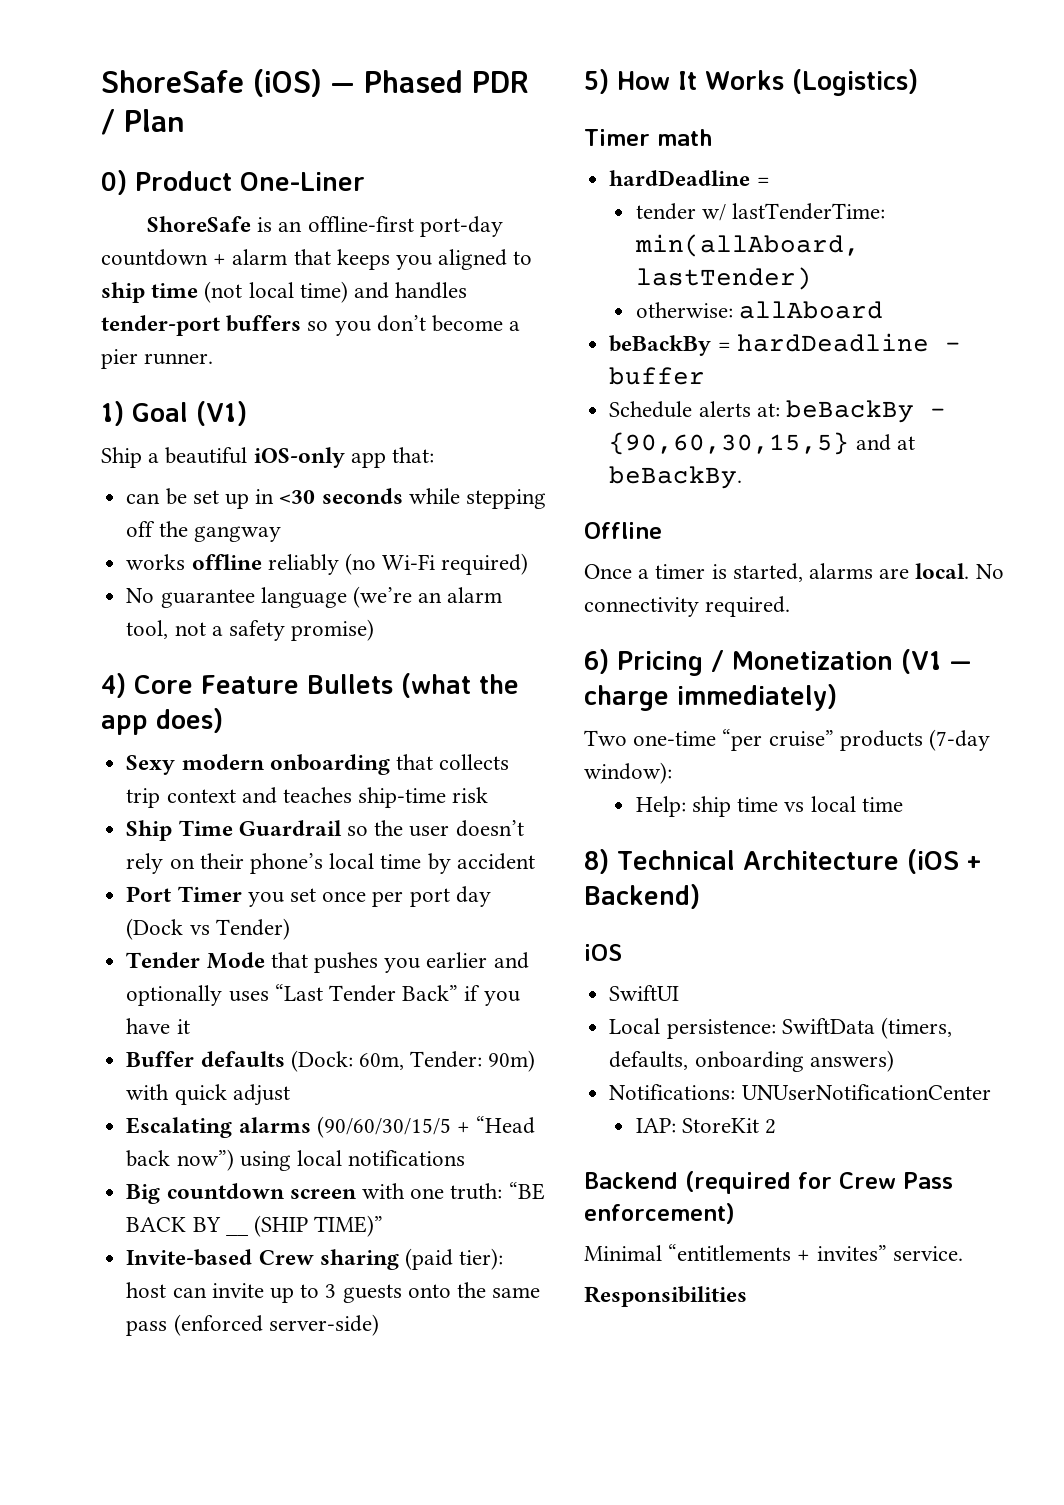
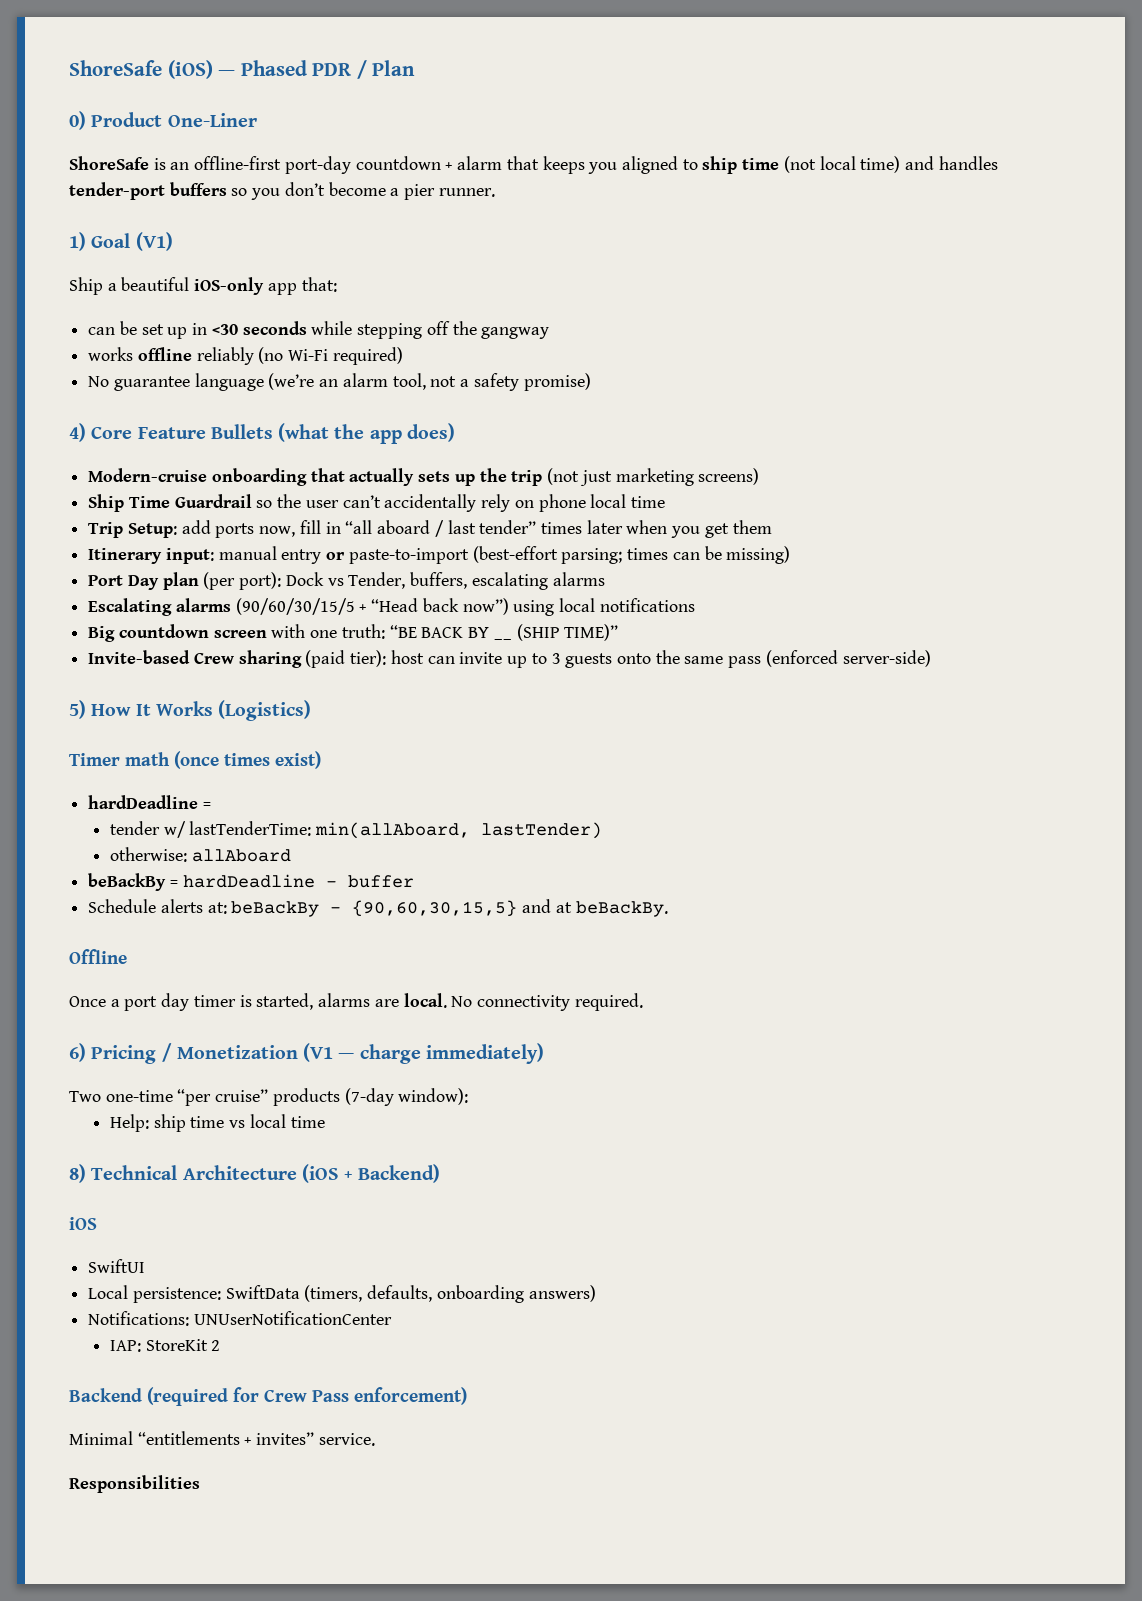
- Sexy modern onboarding that collects trip context and teaches ship-time risk
+ Modern-cruise onboarding that actually sets up the trip (not just marketing screens)
- Ship Time Guardrail so the user doesn’t rely on their phone’s local time by accident
- Port Timer you set once per port day (Dock vs Tender)
- Tender Mode that pushes you earlier and optionally uses “Last Tender Back” if you have it
- Buffer defaults (Dock: 60m, Tender: 90m) with quick adjust
+ Ship Time Guardrail so the user can’t accidentally rely on phone local time
+ Trip Setup: add ports now, fill in “all aboard / last tender” times later when you get them
+ Itinerary input: manual entry or paste-to-import (best-effort parsing; times can be missing)
+ Port Day plan (per port): Dock vs Tender, buffers, escalating alarms
- Timer math
+ Timer math (once times exist)
- Once a timer is started, alarms are local.
+ Once a port day timer is started, alarms are local.

